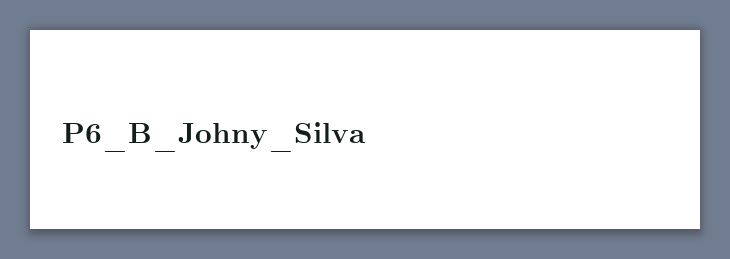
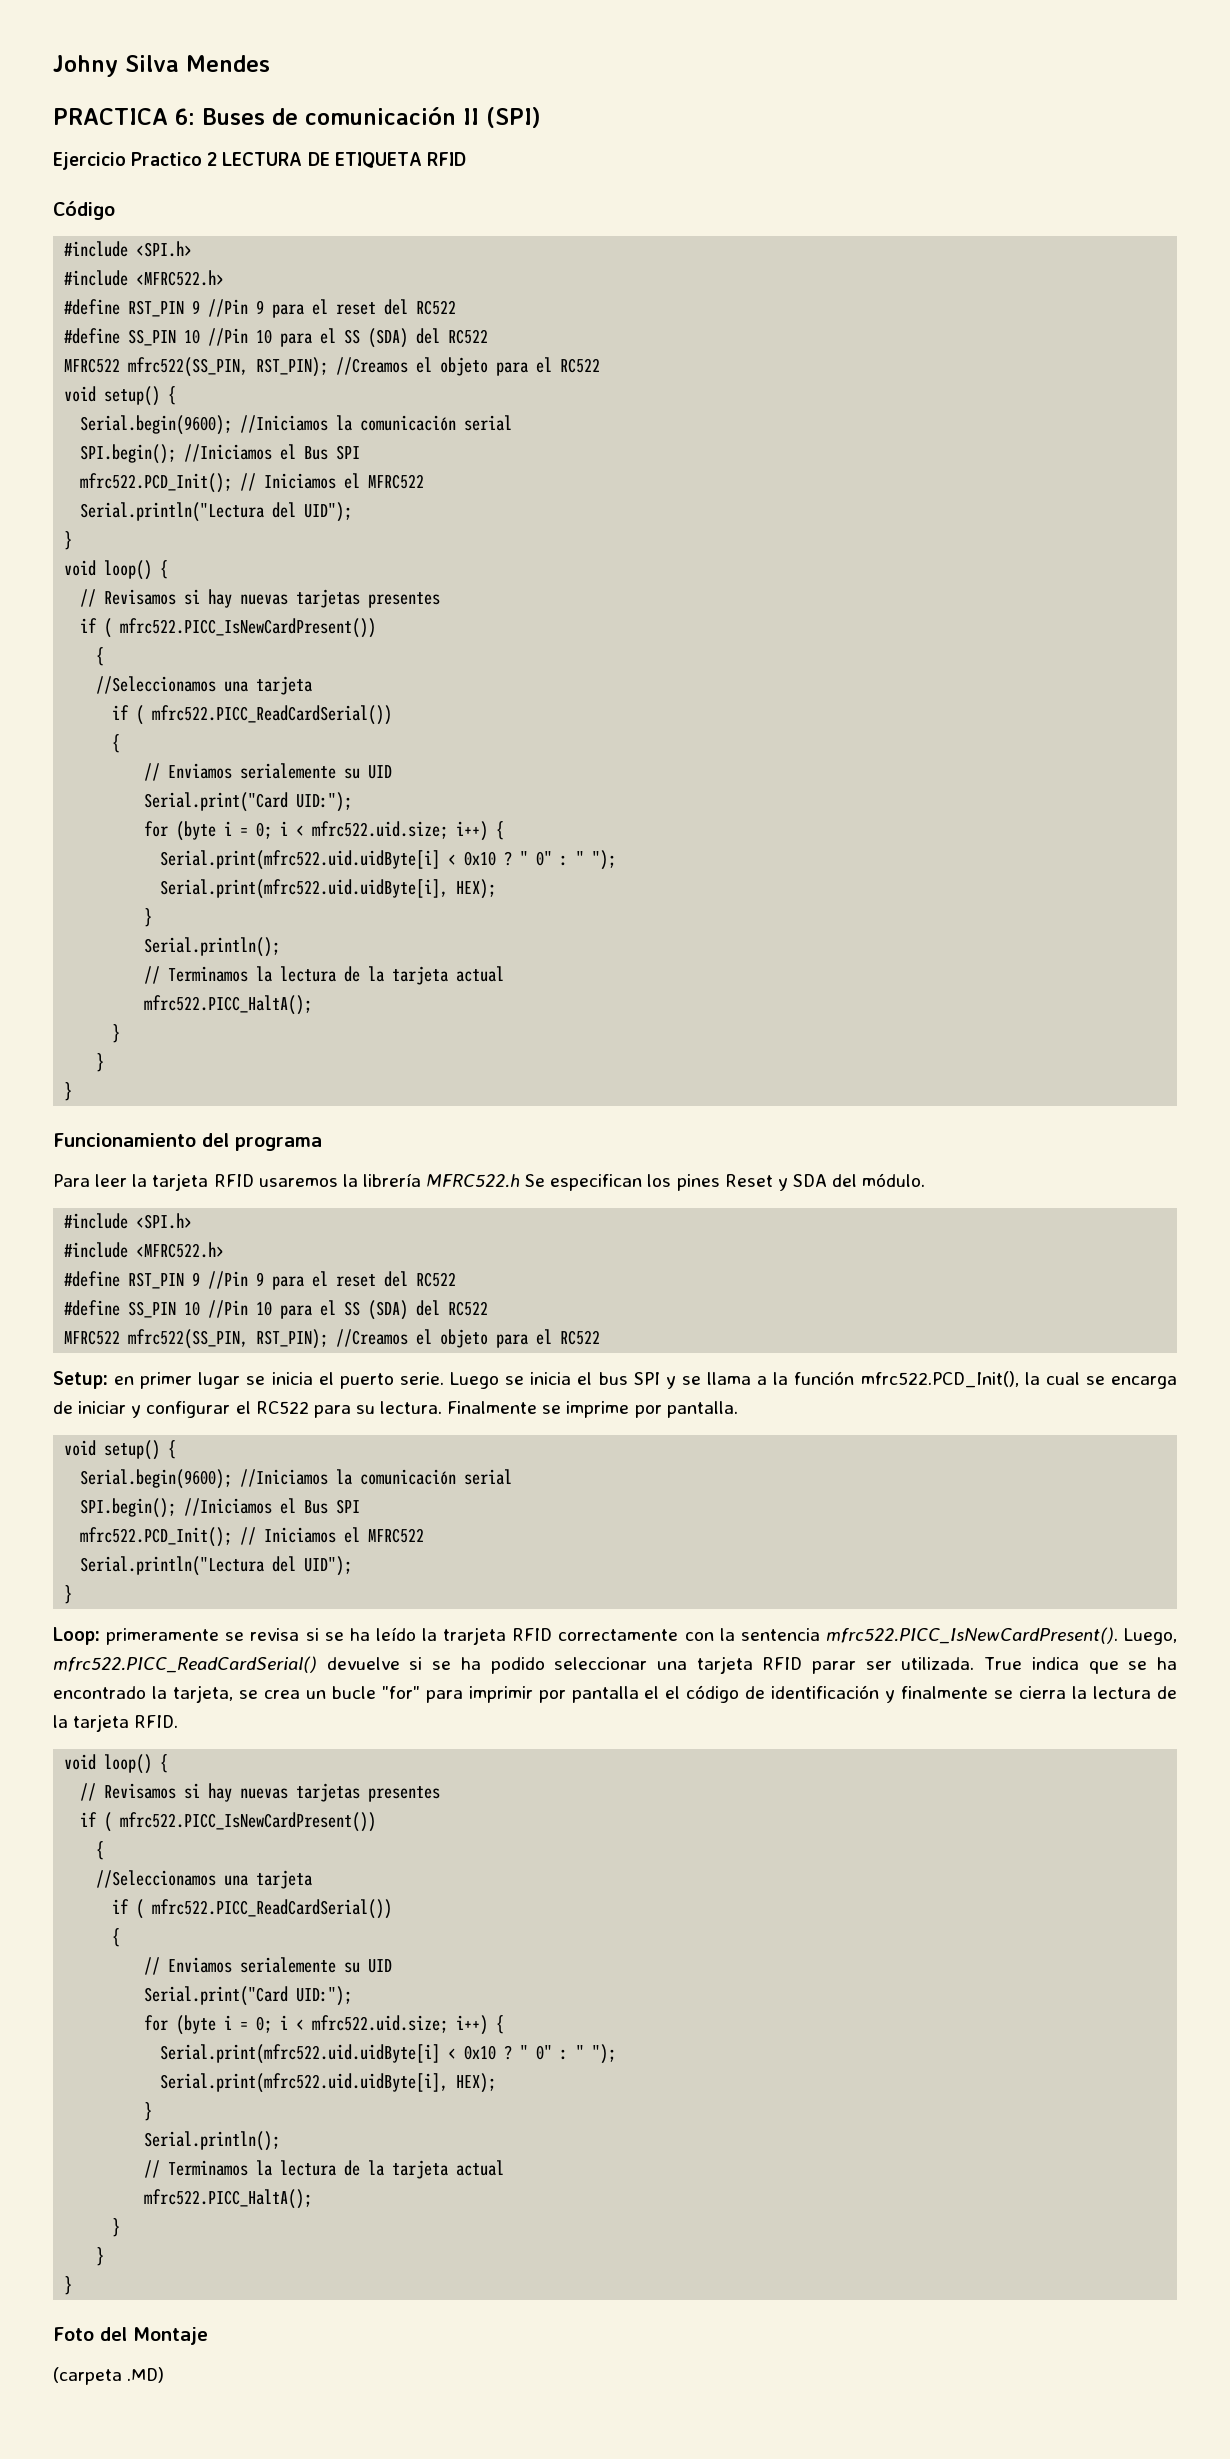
- P6_B_Johny_Silva
+ Johny Silva Mendes
+ PRACTICA 6: Buses de comunicación II (SPI)
+ Ejercicio Practico 2 LECTURA DE ETIQUETA RFID
+ Código
+ #include <SPI.h>
+ #include <MFRC522.h>
+ #define RST_PIN 9 //Pin 9 para el reset del RC522
+ #define SS_PIN 10 //Pin 10 para el SS (SDA) del RC522
+ MFRC522 mfrc522(SS_PIN, RST_PIN); //Creamos el objeto para el RC522
+ void setup() {
+ Serial.begin(9600); //Iniciamos la comunicación serial
+ SPI.begin(); //Iniciamos el Bus SPI
+ mfrc522.PCD_Init(); // Iniciamos el MFRC522
+ Serial.println("Lectura del UID");
+ }
+ void loop() {
+ // Revisamos si hay nuevas tarjetas presentes
+ if ( mfrc522.PICC_IsNewCardPresent())
+ {
+ //Seleccionamos una tarjeta
+ if ( mfrc522.PICC_ReadCardSerial())
+ {
+ // Enviamos serialemente su UID
+ Serial.print("Card UID:");
+ for (byte i = 0; i < mfrc522.uid.size; i++) {
+ Serial.print(mfrc522.uid.uidByte[i] < 0x10 ? " 0" : " ");
+ Serial.print(mfrc522.uid.uidByte[i], HEX);
+ }
+ Serial.println();
+ // Terminamos la lectura de la tarjeta actual
+ mfrc522.PICC_HaltA();
+ }
+ }
+ }
+ Funcionamiento del programa
+ Para leer la tarjeta RFID usaremos la librería MFRC522.h Se especifican los pines Reset y SDA del módulo.
+ #include <SPI.h>
+ #include <MFRC522.h>
+ #define RST_PIN 9 //Pin 9 para el reset del RC522
+ #define SS_PIN 10 //Pin 10 para el SS (SDA) del RC522
+ MFRC522 mfrc522(SS_PIN, RST_PIN); //Creamos el objeto para el RC522
+ Setup: en primer lugar se inicia el puerto serie. Luego se inicia el bus SPI y se llama a la función mfrc522.PCD_Init(), la cual se encarga de iniciar y configurar el RC522 para su lectura. Finalmente se imprime por pantalla.
+ void setup() {
+ Serial.begin(9600); //Iniciamos la comunicación serial
+ SPI.begin(); //Iniciamos el Bus SPI
+ mfrc522.PCD_Init(); // Iniciamos el MFRC522
+ Serial.println("Lectura del UID");
+ }
+ Loop: primeramente se revisa si se ha leído la trarjeta RFID correctamente con la sentencia mfrc522.PICC_IsNewCardPresent(). Luego, mfrc522.PICC_ReadCardSerial() devuelve si se ha podido seleccionar una tarjeta RFID parar ser utilizada. True indica que se ha encontrado la tarjeta, se crea un bucle "for" para imprimir por pantalla el el código de identificación y finalmente se cierra la lectura de la tarjeta RFID.
+ void loop() {
+ // Revisamos si hay nuevas tarjetas presentes
+ if ( mfrc522.PICC_IsNewCardPresent())
+ {
+ //Seleccionamos una tarjeta
+ if ( mfrc522.PICC_ReadCardSerial())
+ {
+ // Enviamos serialemente su UID
+ Serial.print("Card UID:");
+ for (byte i = 0; i < mfrc522.uid.size; i++) {
+ Serial.print(mfrc522.uid.uidByte[i] < 0x10 ? " 0" : " ");
+ Serial.print(mfrc522.uid.uidByte[i], HEX);
+ }
+ Serial.println();
+ // Terminamos la lectura de la tarjeta actual
+ mfrc522.PICC_HaltA();
+ }
+ }
+ }
+ Foto del Montaje
+ (carpeta .MD)

